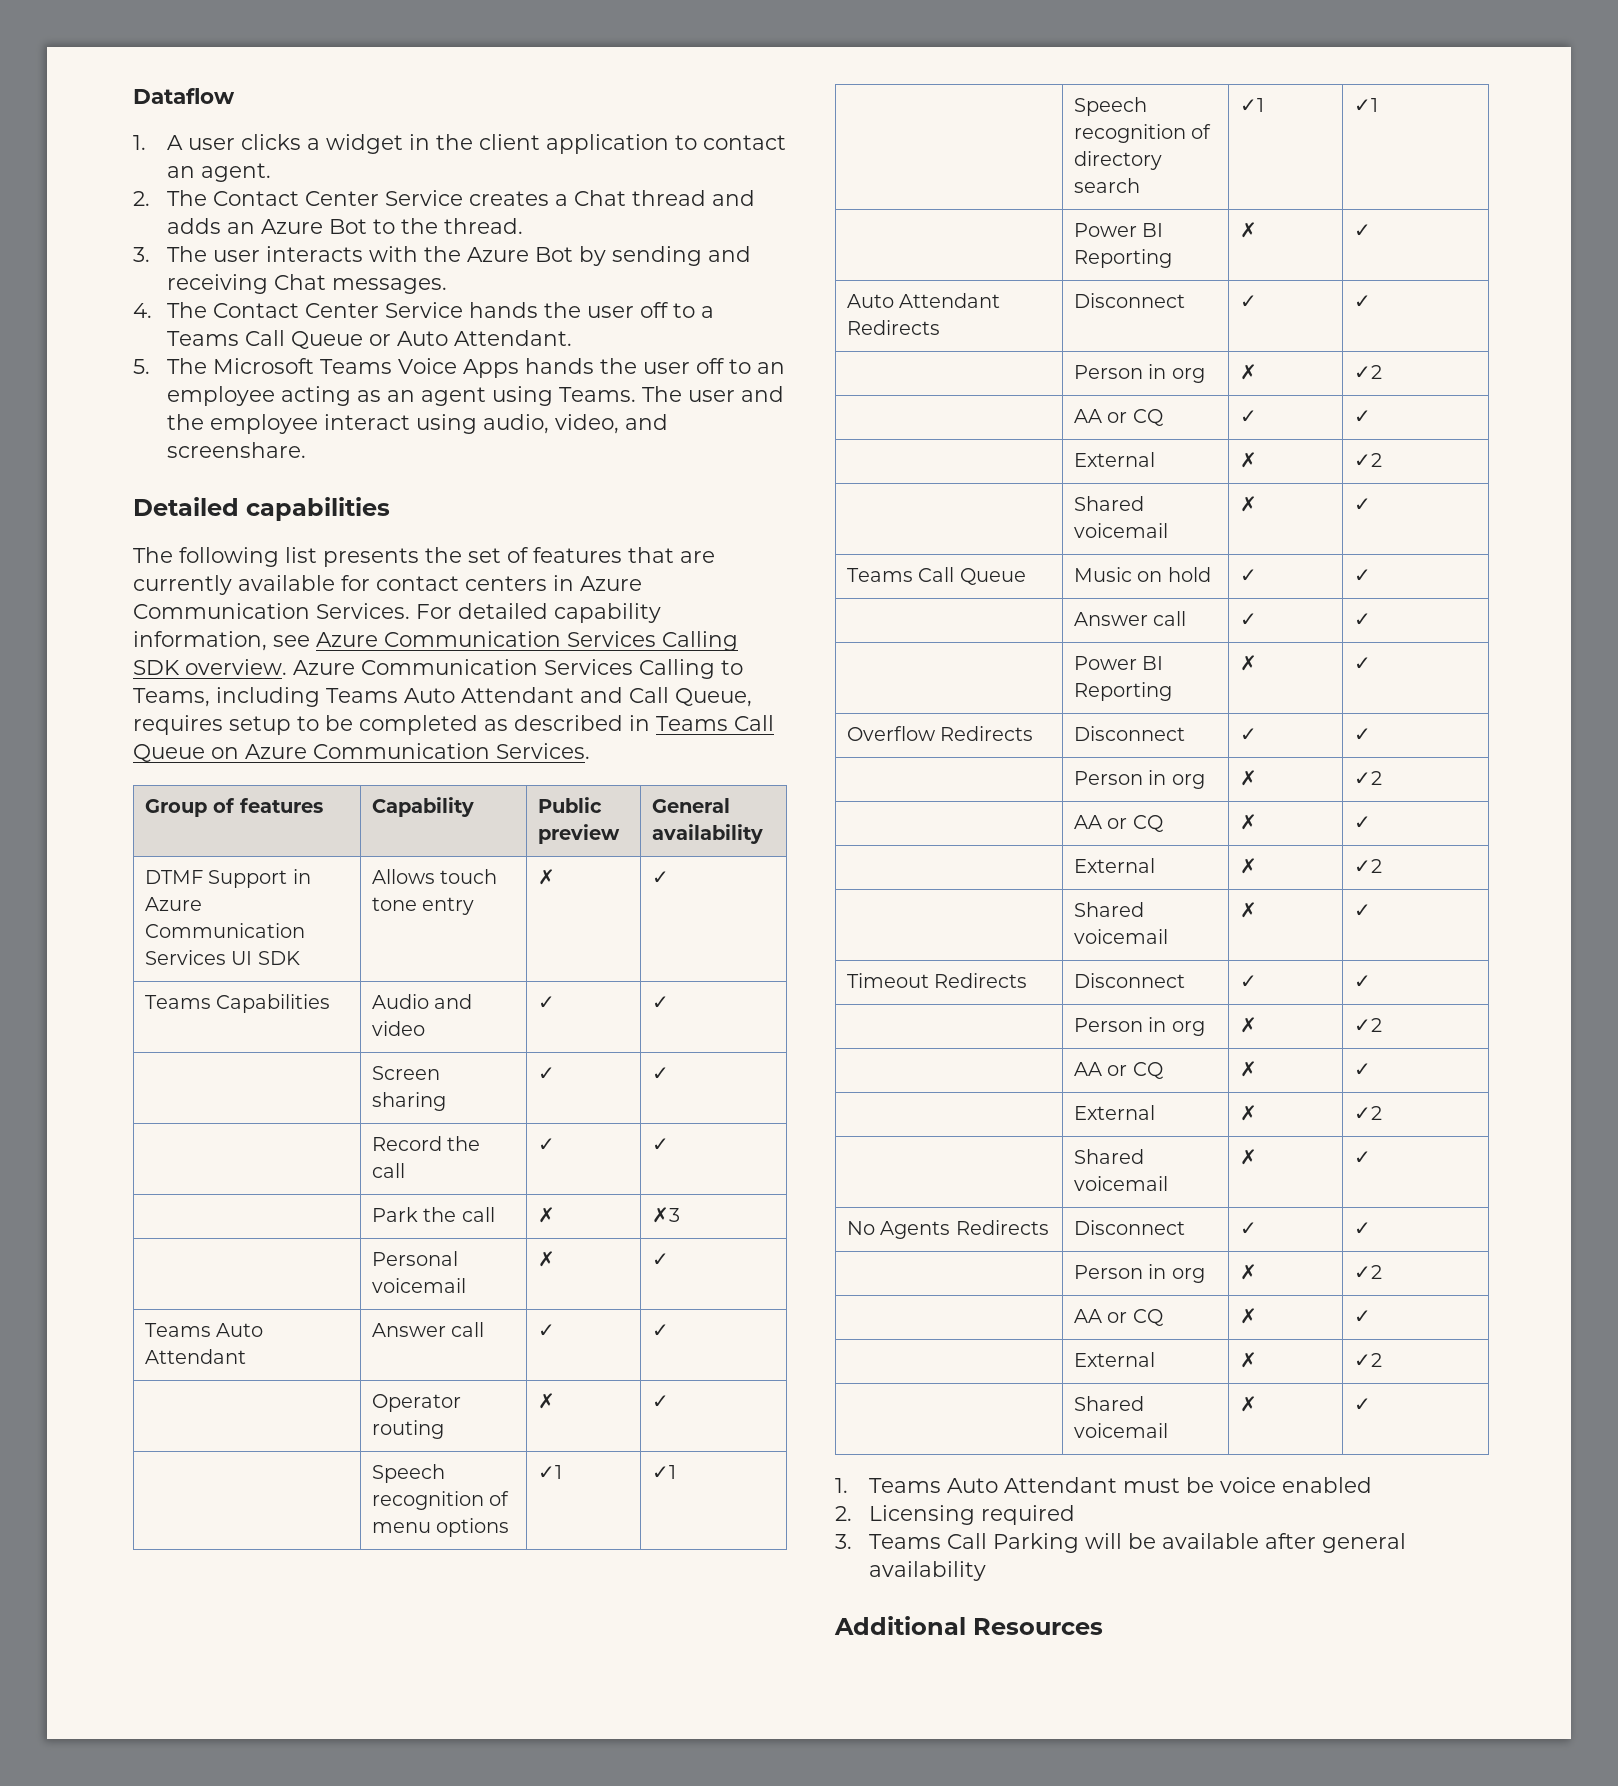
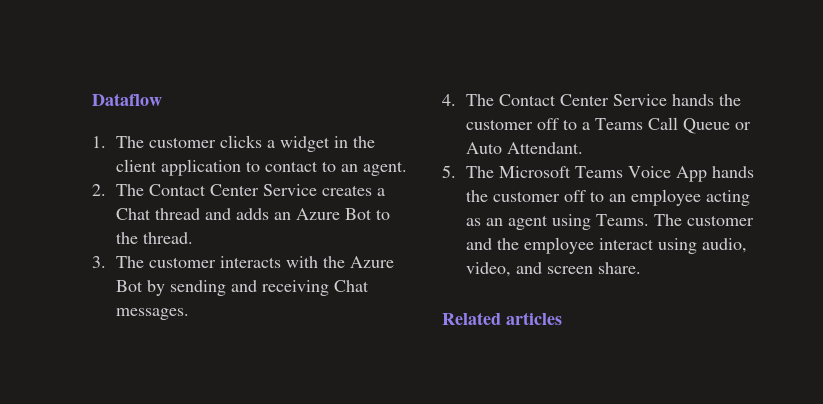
- 1. A user clicks a widget in the client application to contact an agent.
+ 1. The customer clicks a widget in the client application to contact to an agent.
- 3. The user interacts with the Azure Bot by sending and receiving Chat messages.
+ 3. The customer interacts with the Azure Bot by sending and receiving Chat messages.
- 4. The Contact Center Service hands the user off to a Teams Call Queue or Auto Attendant.
+ 4. The Contact Center Service hands the customer off to a Teams Call Queue or Auto Attendant.
- 5. The Microsoft Teams Voice Apps hands the user off to an employee acting as an agent using Teams.
+ 5. The Microsoft Teams Voice App hands the customer off to an employee acting as an agent using Teams.
- The user and the employee interact using audio, video, and screenshare.
- Detailed capabilities
- The following list presents the set of features that are currently available for contact centers in Azure Communication Services. For detailed capability information, see Azure Communication Services Calling SDK overview. Azure Communication Services Calling to Teams, including Teams Auto Attendant and Call Queue, requires setup to be completed as described in Teams Call Queue on Azure Communication Services.
- Group of features | Capability | Public preview | General availability
- DTMF Support in Azure Communication Services UI SDK | Allows touch tone entry | ✗ | ✓
- Teams Capabilities | Audio and video | ✓ | ✓
- | Screen sharing | ✓ | ✓
- | Record the call | ✓ | ✓
- | Park the call | ✗ | ✗3
- | Personal voicemail | ✗ | ✓
- Teams Auto Attendant | Answer call | ✓ | ✓
- | Operator routing | ✗ | ✓
- | Speech recognition of menu options | ✓1 | ✓1
- | Speech recognition of directory search | ✓1 | ✓1
- | Power BI Reporting | ✗ | ✓
- Auto Attendant Redirects | Disconnect | ✓ | ✓
- | Person in org | ✗ | ✓2
- | AA or CQ | ✓ | ✓
- | External | ✗ | ✓2
- | Shared voicemail | ✗ | ✓
- Teams Call Queue | Music on hold | ✓ | ✓
- | Answer call | ✓ | ✓
- | Power BI Reporting | ✗ | ✓
- Overflow Redirects | Disconnect | ✓ | ✓
- | Person in org | ✗ | ✓2
- | AA or CQ | ✗ | ✓
- | External | ✗ | ✓2
- | Shared voicemail | ✗ | ✓
- Timeout Redirects | Disconnect | ✓ | ✓
- | Person in org | ✗ | ✓2
- | AA or CQ | ✗ | ✓
- | External | ✗ | ✓2
- | Shared voicemail | ✗ | ✓
- No Agents Redirects | Disconnect | ✓ | ✓
- | Person in org | ✗ | ✓2
- | AA or CQ | ✗ | ✓
- | External | ✗ | ✓2
- | Shared voicemail | ✗ | ✓
- 1. Teams Auto Attendant must be voice enabled
- 2. Licensing required
- 3. Teams Call Parking will be available after general availability
- Additional Resources
+ The customer and the employee interact using audio, video, and screen share.
+ Related articles

